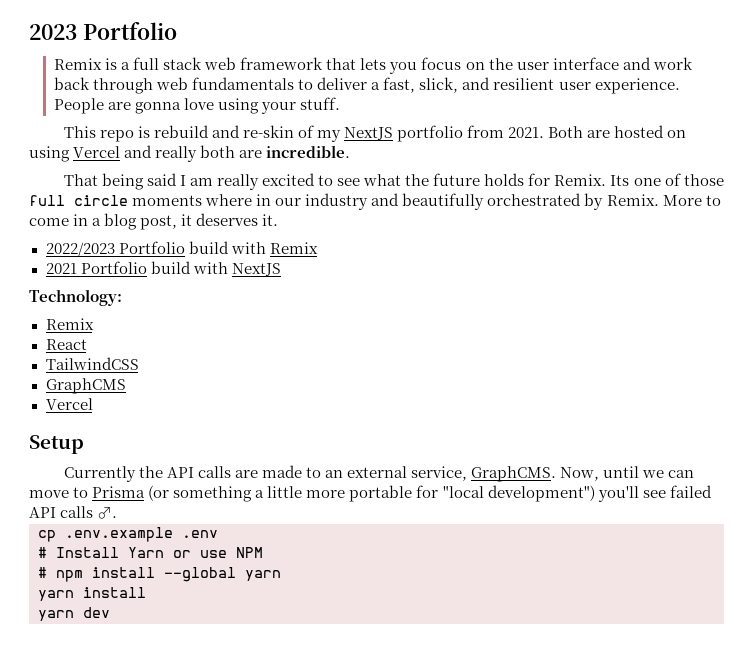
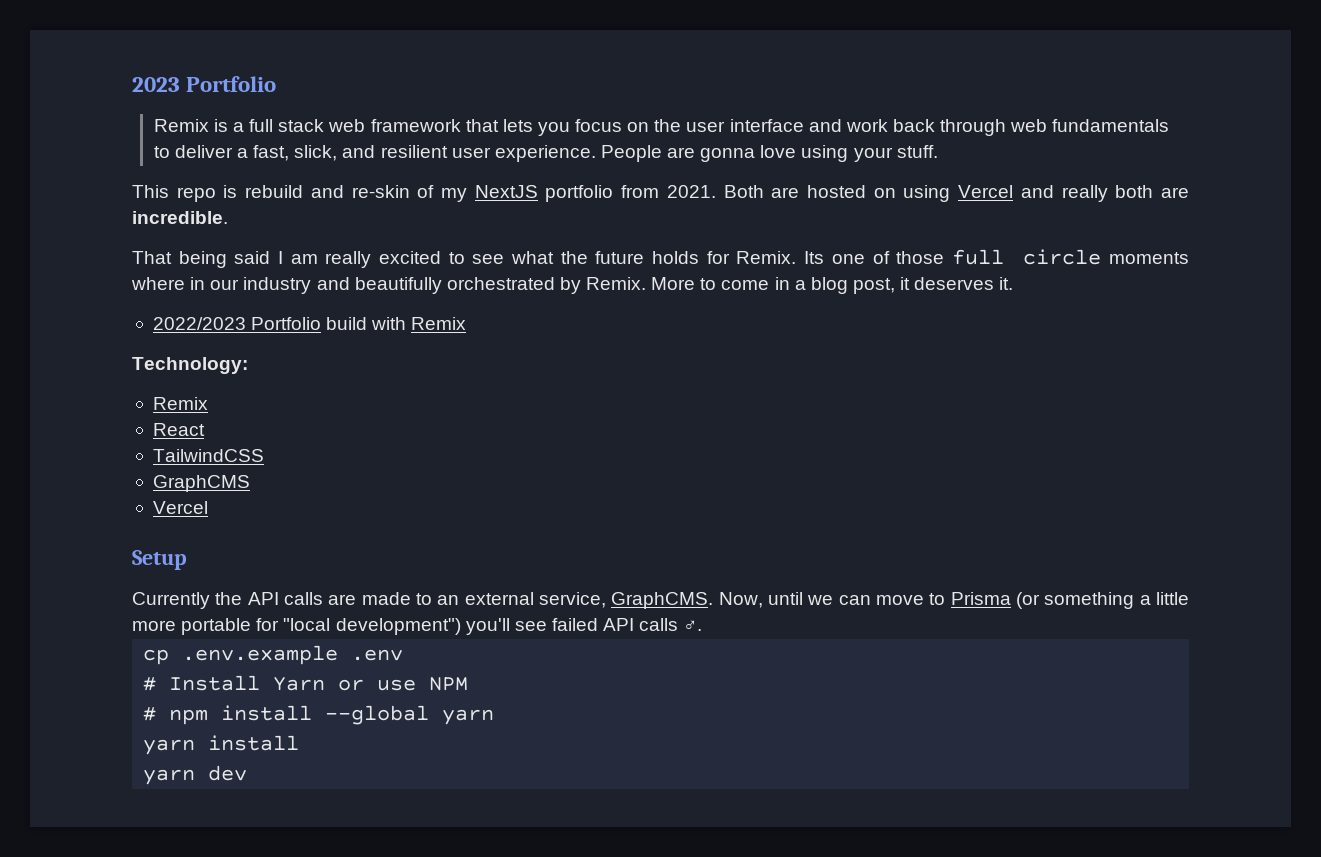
- 2021 Portfolio build with NextJS

